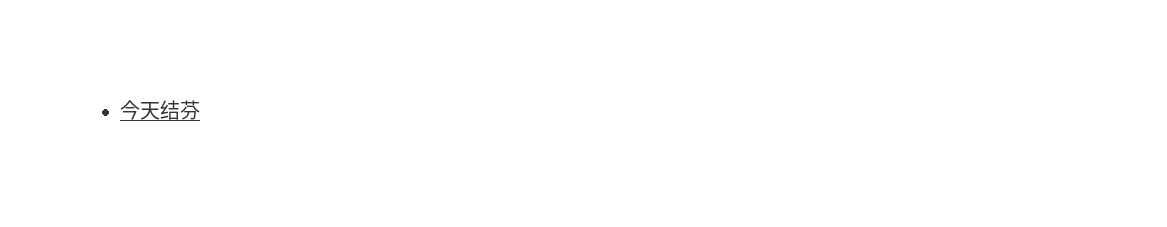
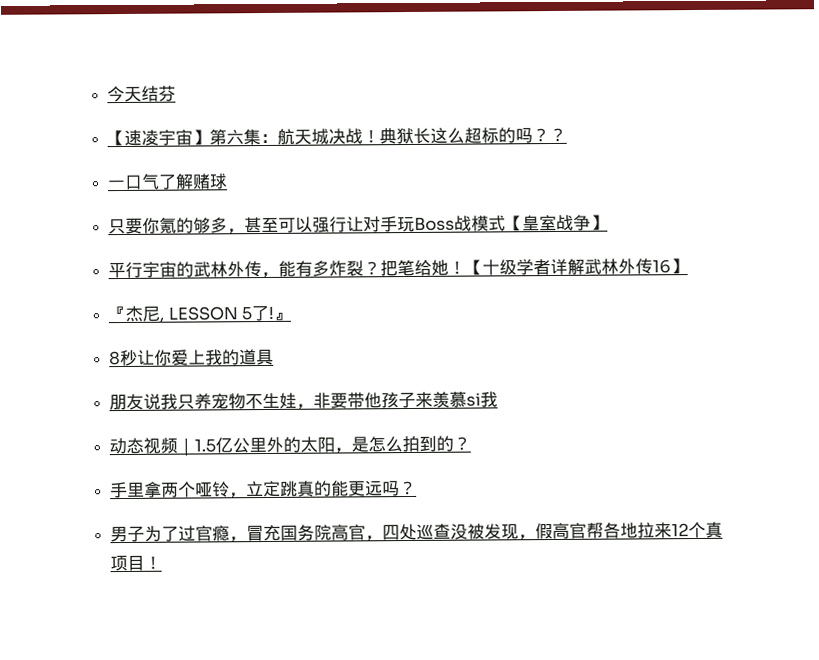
+ 【速凌宇宙】第六集：航天城决战！典狱长这么超标的吗？？
+ 一口气了解赌球
+ 只要你氪的够多，甚至可以强行让对手玩Boss战模式【皇室战争】
+ 平行宇宙的武林外传，能有多炸裂？把笔给她！【十级学者详解武林外传16】
+ 『杰尼, LESSON 5了!』
+ 8秒让你爱上我的道具
+ 朋友说我只养宠物不生娃，非要带他孩子来羡慕si我
+ 动态视频｜1.5亿公里外的太阳，是怎么拍到的？
+ 手里拿两个哑铃，立定跳真的能更远吗？
+ 男子为了过官瘾，冒充国务院高官，四处巡查没被发现，假高官帮各地拉来12个真项目！

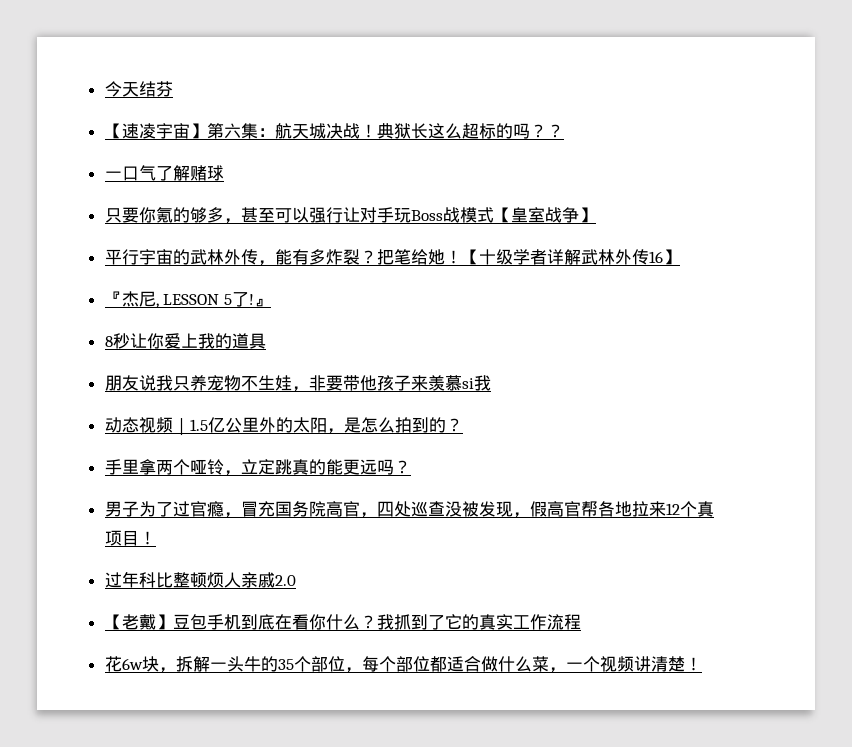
+ 过年科比整顿烦人亲戚2.0
+ 【老戴】豆包手机到底在看你什么？我抓到了它的真实工作流程
+ 花6w块，拆解一头牛的35个部位，每个部位都适合做什么菜，一个视频讲清楚！

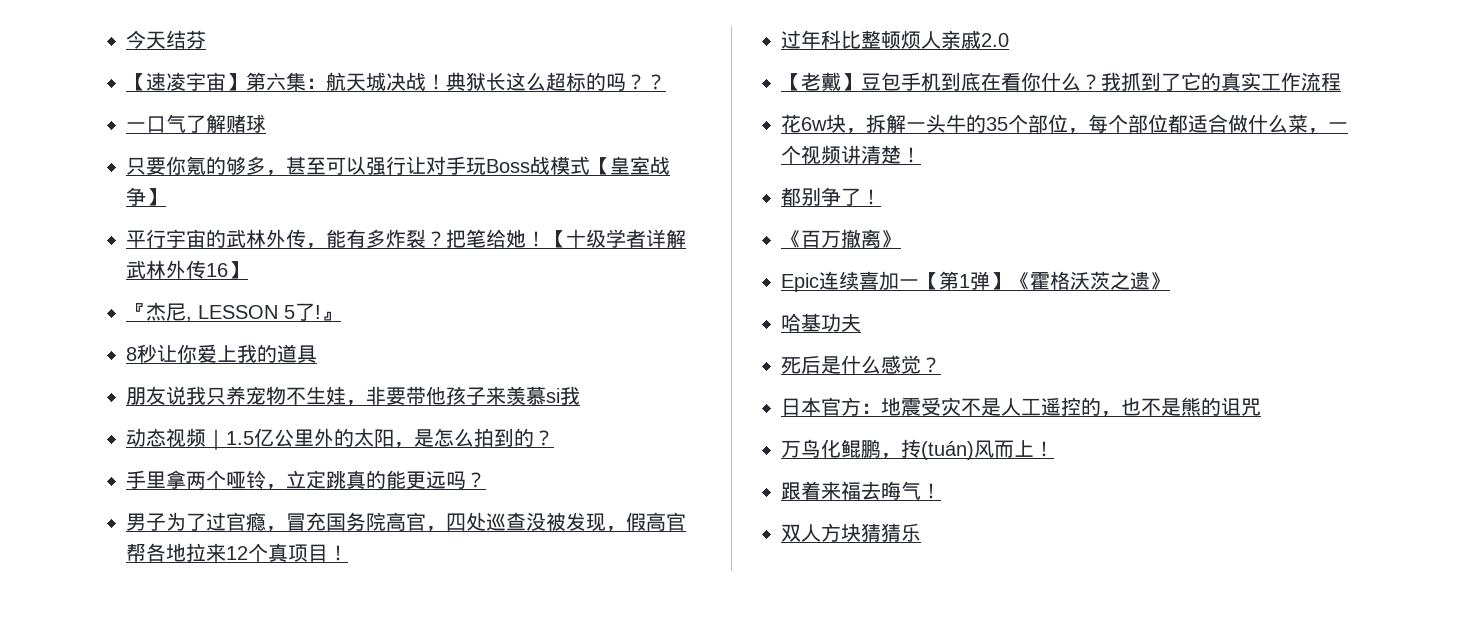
+ 都别争了！
+ 《百万撤离》
+ Epic连续喜加一【第1弹】《霍格沃茨之遗》
+ 哈基功夫
+ 死后是什么感觉？
+ 日本官方：地震受灾不是人工遥控的，也不是熊的诅咒
+ 万鸟化鲲鹏，抟(tuán)风而上！
+ 跟着来福去晦气！
+ 双人方块猜猜乐

